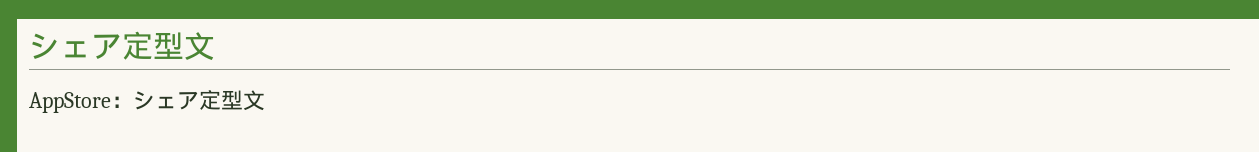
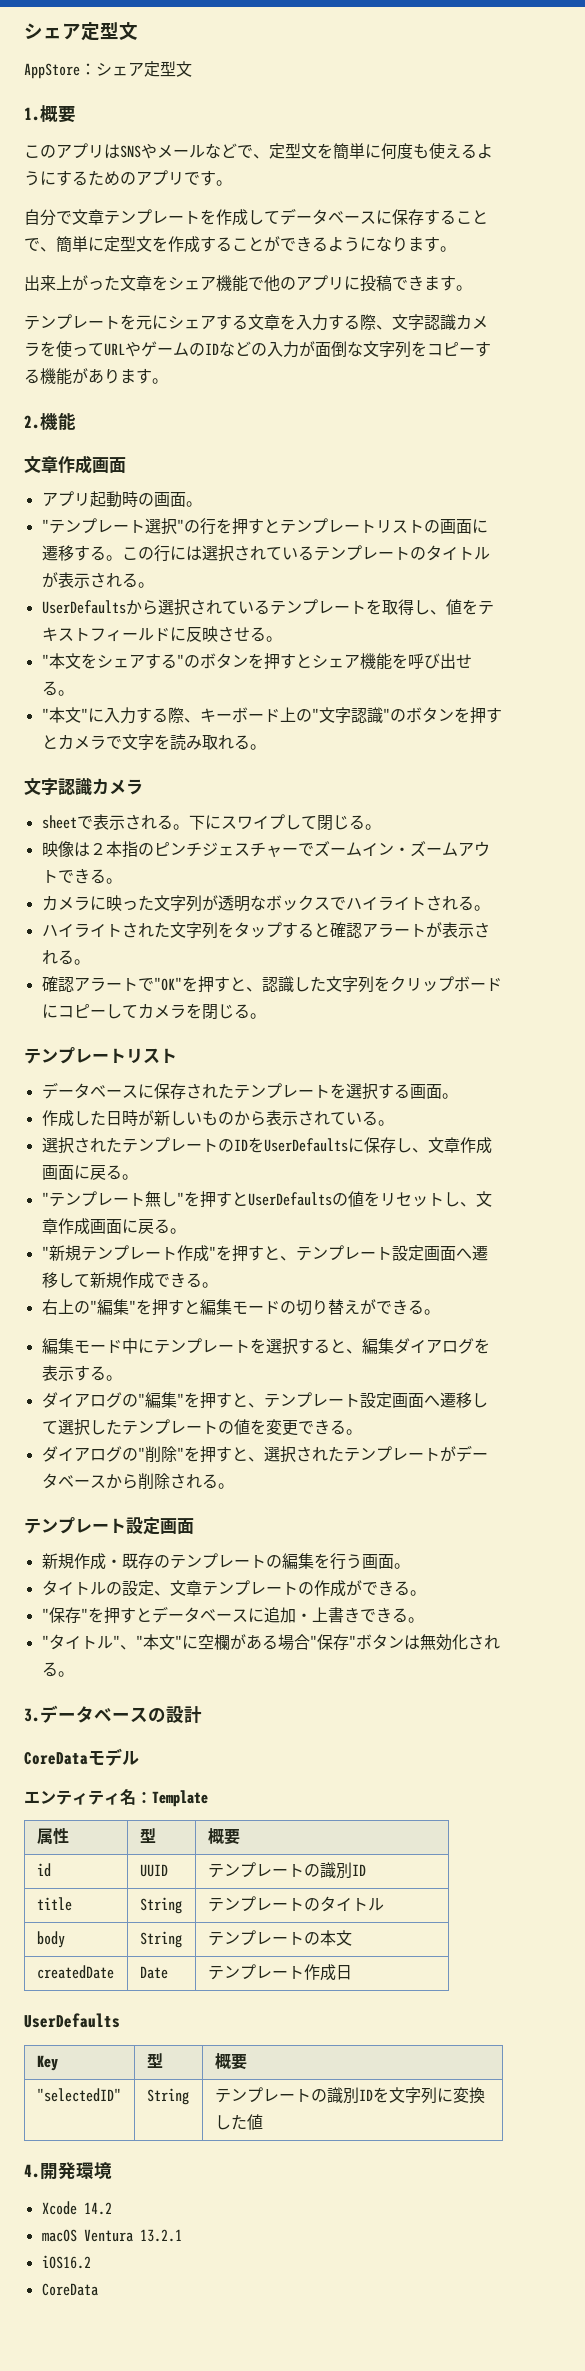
+ 1.概要
+ このアプリはSNSやメールなどで、定型文を簡単に何度も使えるようにするためのアプリです。
+ 自分で文章テンプレートを作成してデータベースに保存することで、簡単に定型文を作成することができるようになります。
+ 出来上がった文章をシェア機能で他のアプリに投稿できます。
+ テンプレートを元にシェアする文章を入力する際、文字認識カメラを使ってURLやゲームのIDなどの入力が面倒な文字列をコピーする機能があります。
+ 2.機能
+ 文章作成画面
+ アプリ起動時の画面。
+ "テンプレート選択"の行を押すとテンプレートリストの画面に遷移する。この行には選択されているテンプレートのタイトルが表示される。
+ UserDefaultsから選択されているテンプレートを取得し、値をテキストフィールドに反映させる。
+ "本文をシェアする"のボタンを押すとシェア機能を呼び出せる。
+ "本文"に入力する際、キーボード上の"文字認識"のボタンを押すとカメラで文字を読み取れる。
+ 文字認識カメラ
+ sheetで表示される。下にスワイプして閉じる。
+ 映像は２本指のピンチジェスチャーでズームイン・ズームアウトできる。
+ カメラに映った文字列が透明なボックスでハイライトされる。
+ ハイライトされた文字列をタップすると確認アラートが表示される。
+ 確認アラートで"OK"を押すと、認識した文字列をクリップボードにコピーしてカメラを閉じる。
+ テンプレートリスト
+ データベースに保存されたテンプレートを選択する画面。
+ 作成した日時が新しいものから表示されている。
+ 選択されたテンプレートのIDをUserDefaultsに保存し、文章作成画面に戻る。
+ "テンプレート無し"を押すとUserDefaultsの値をリセットし、文章作成画面に戻る。
+ "新規テンプレート作成"を押すと、テンプレート設定画面へ遷移して新規作成できる。
+ 右上の"編集"を押すと編集モードの切り替えができる。
+ 編集モード中にテンプレートを選択すると、編集ダイアログを表示する。
+ ダイアログの"編集"を押すと、テンプレート設定画面へ遷移して選択したテンプレートの値を変更できる。
+ ダイアログの"削除"を押すと、選択されたテンプレートがデータベースから削除される。
+ テンプレート設定画面
+ 新規作成・既存のテンプレートの編集を行う画面。
+ タイトルの設定、文章テンプレートの作成ができる。
+ "保存"を押すとデータベースに追加・上書きできる。
+ "タイトル"、"本文"に空欄がある場合"保存"ボタンは無効化される。
+ 3.データベースの設計
+ CoreDataモデル
+ エンティティ名：Template
+ 属性 | 型 | 概要
+ id | UUID | テンプレートの識別ID
+ title | String | テンプレートのタイトル
+ body | String | テンプレートの本文
+ createdDate | Date | テンプレート作成日
+ UserDefaults
+ Key | 型 | 概要
+ "selectedID" | String | テンプレートの識別IDを文字列に変換した値
+ 4.開発環境
+ Xcode 14.2
+ macOS Ventura 13.2.1
+ iOS16.2
+ CoreData

